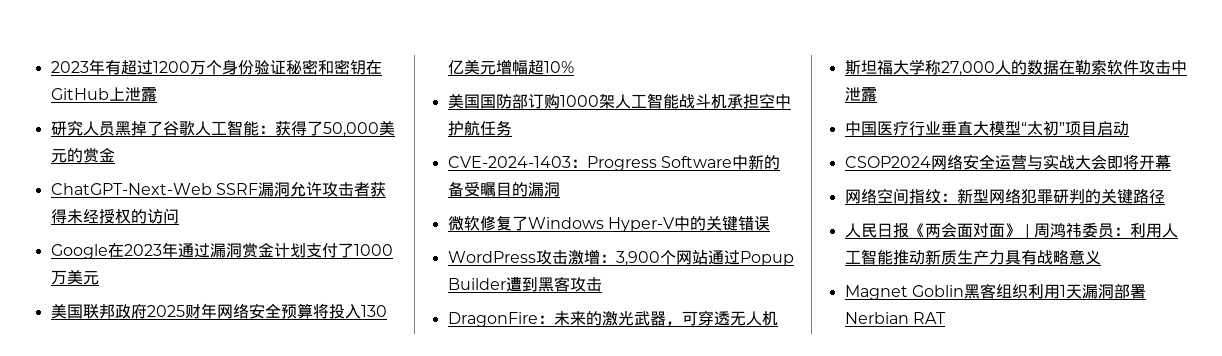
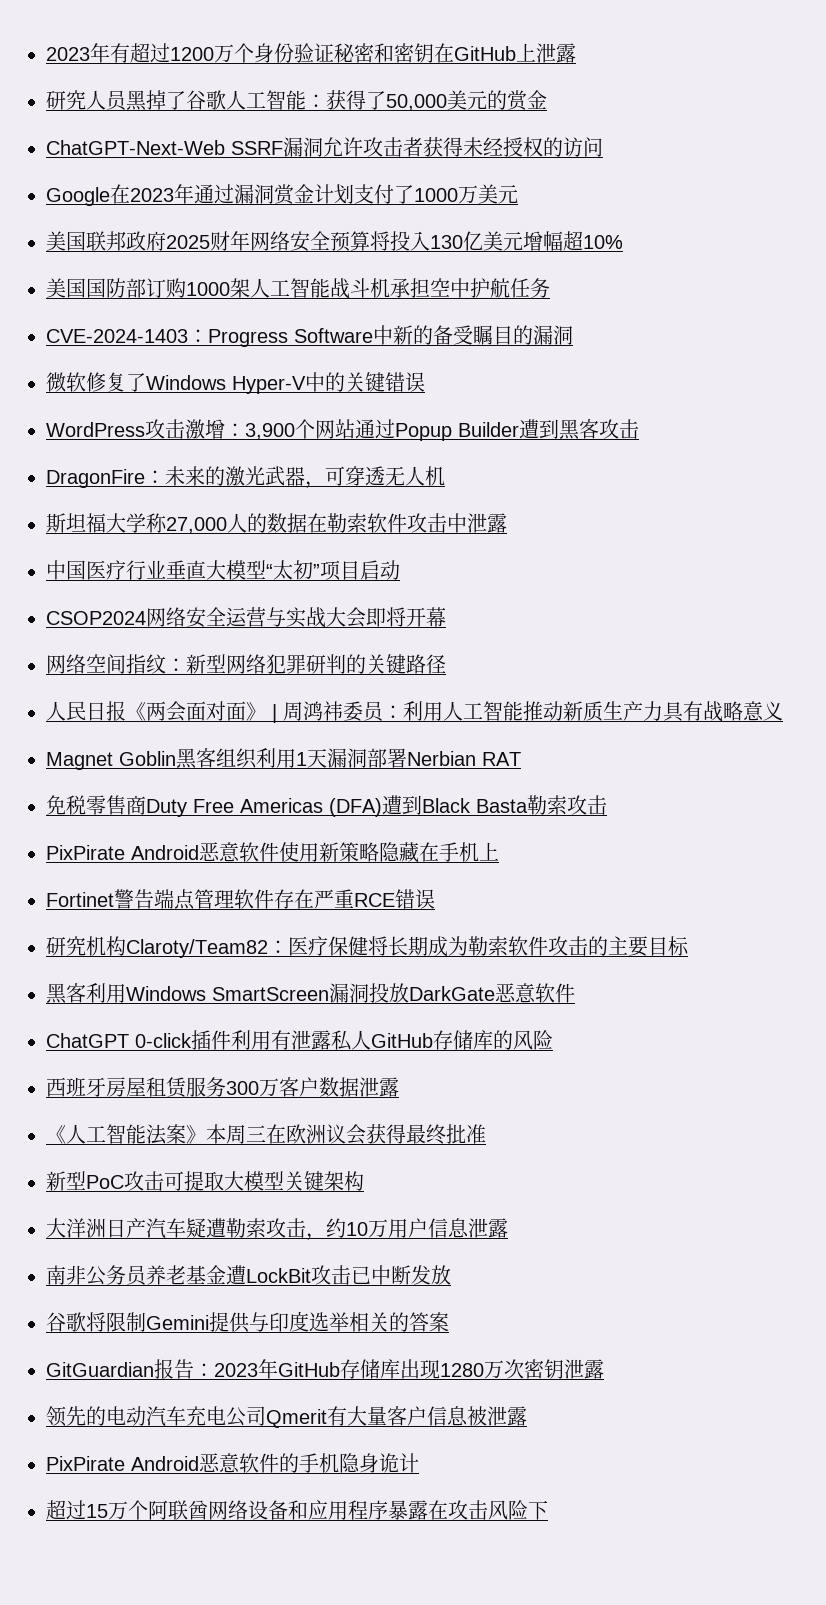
+ 免税零售商Duty Free Americas (DFA)遭到Black Basta勒索攻击
+ PixPirate Android恶意软件使用新策略隐藏在手机上
+ Fortinet警告端点管理软件存在严重RCE错误
+ 研究机构Claroty/Team82：医疗保健将长期成为勒索软件攻击的主要目标
+ 黑客利用Windows SmartScreen漏洞投放DarkGate恶意软件
+ ChatGPT 0-click插件利用有泄露私人GitHub存储库的风险
+ 西班牙房屋租赁服务300万客户数据泄露
+ 《人工智能法案》本周三在欧洲议会获得最终批准
+ 新型PoC攻击可提取大模型关键架构
+ 大洋洲日产汽车疑遭勒索攻击，约10万用户信息泄露
+ 南非公务员养老基金遭LockBit攻击已中断发放
+ 谷歌将限制Gemini提供与印度选举相关的答案
+ GitGuardian报告：2023年GitHub存储库出现1280万次密钥泄露
+ 领先的电动汽车充电公司Qmerit有大量客户信息被泄露
+ PixPirate Android恶意软件的手机隐身诡计
+ 超过15万个阿联酋网络设备和应用程序暴露在攻击风险下

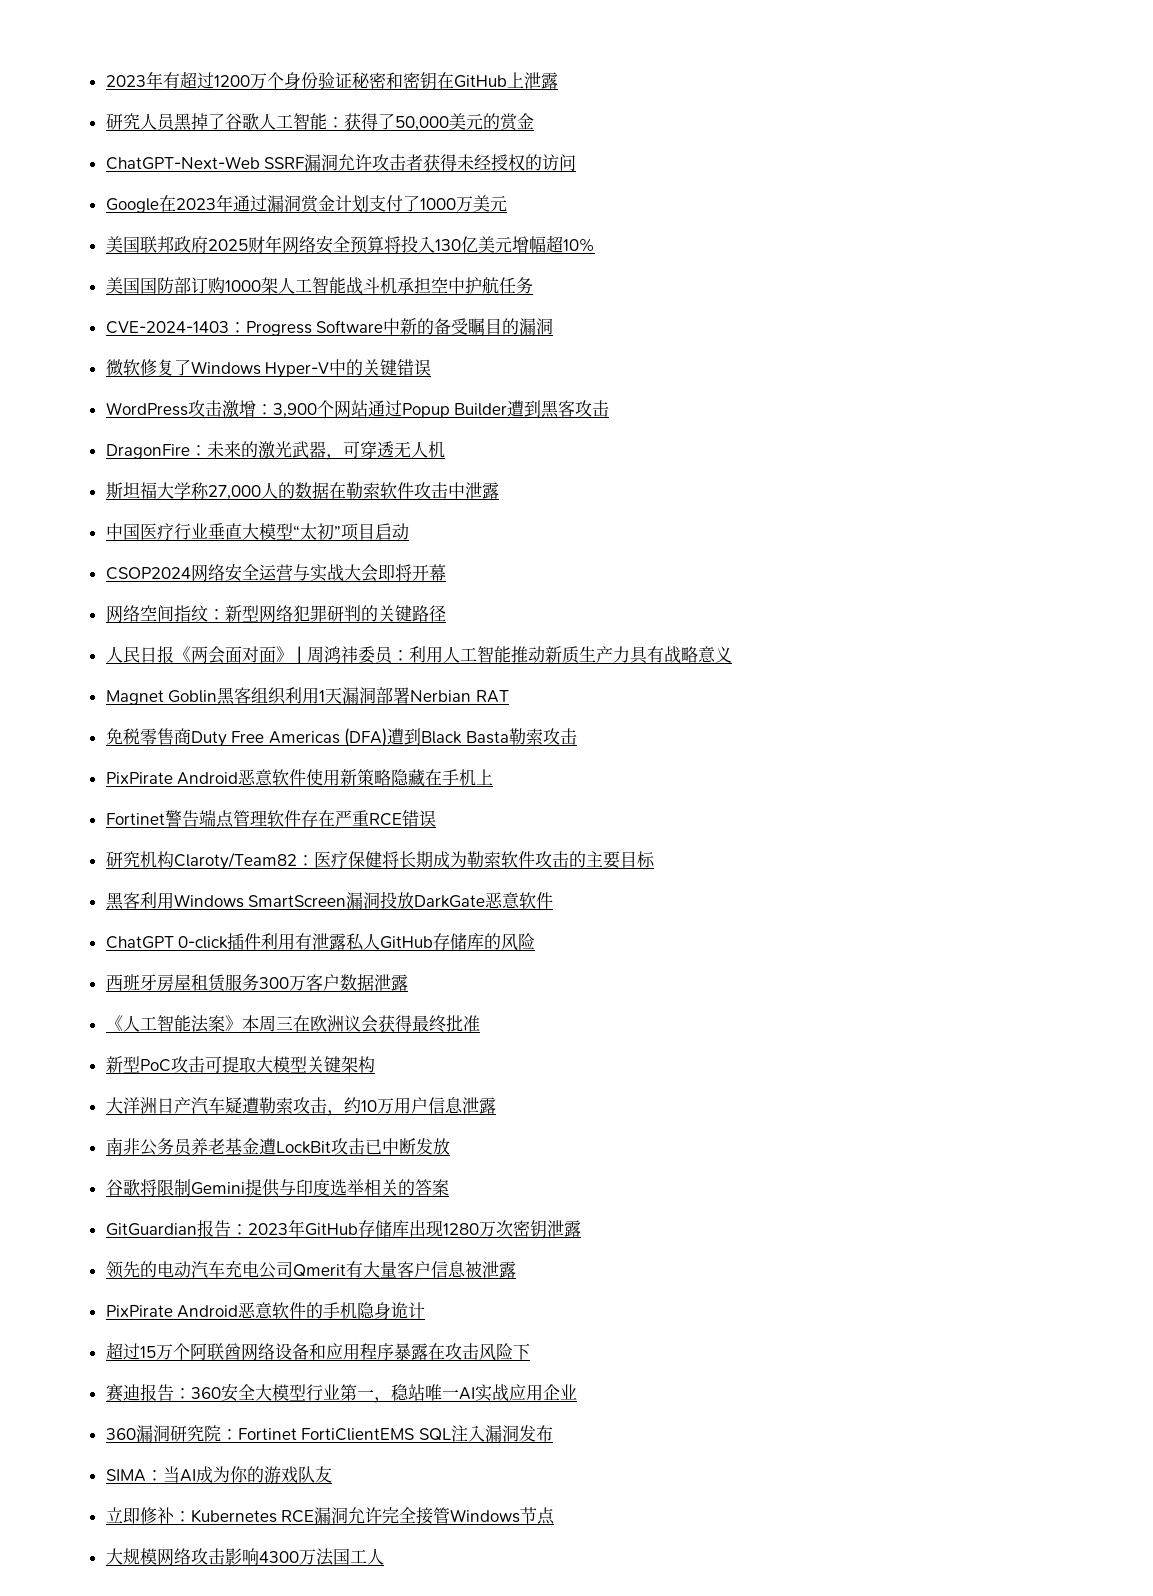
+ 赛迪报告：360安全大模型行业第一，稳站唯一AI实战应用企业
+ 360漏洞研究院：Fortinet FortiClientEMS SQL注入漏洞发布
+ SIMA：当AI成为你的游戏队友
+ 立即修补：Kubernetes RCE漏洞允许完全接管Windows节点
+ 大规模网络攻击影响4300万法国工人

